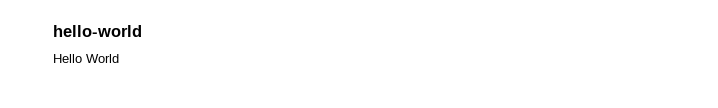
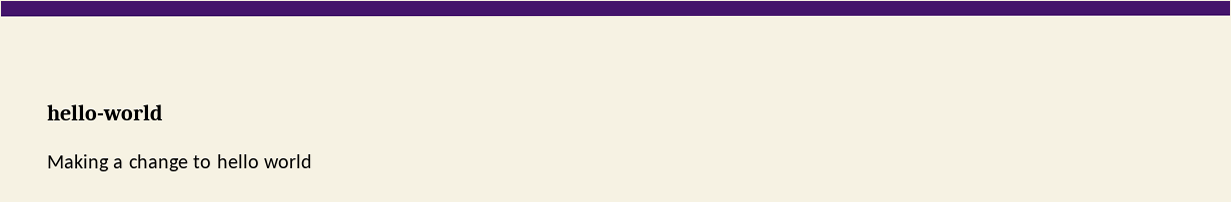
- Hello World
+ Making a change to hello world

